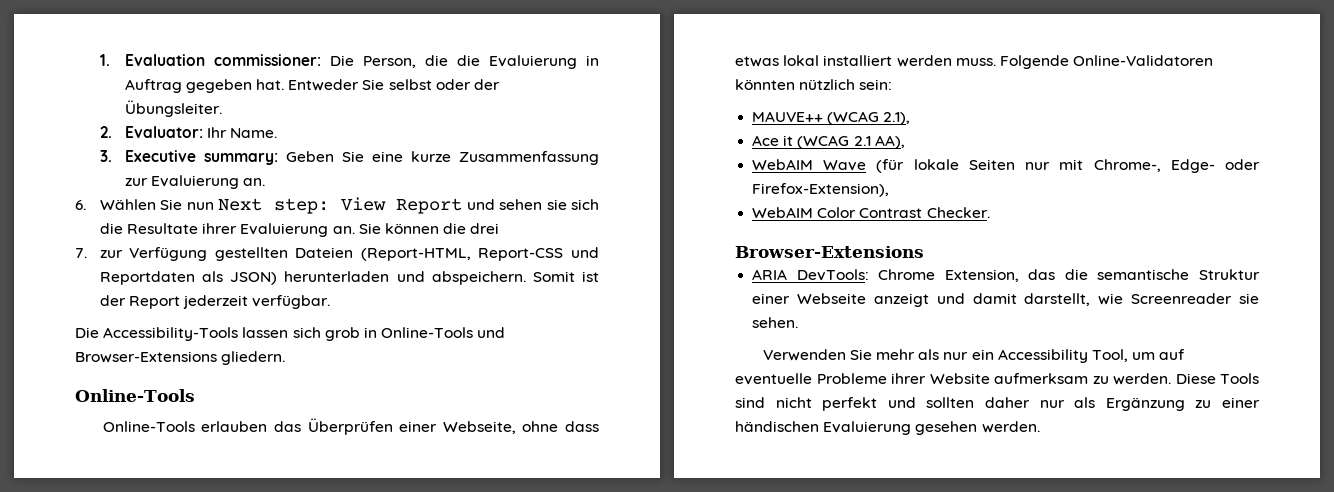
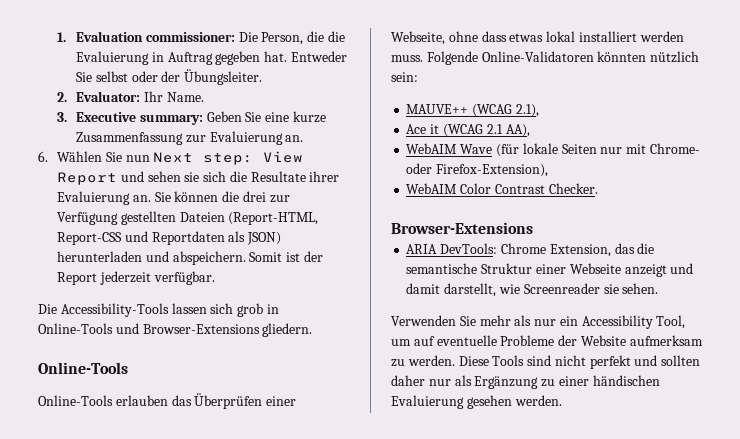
- Sie können die drei
- 7. zur Verfügung gestellten Dateien (Report-HTML, Report-CSS und Reportdaten als JSON) herunterladen und abspeichern.
+ Sie können die drei zur Verfügung gestellten Dateien (Report-HTML, Report-CSS und Reportdaten als JSON) herunterladen und abspeichern.
- WebAIM Wave (für lokale Seiten nur mit Chrome-, Edge- oder Firefox-Extension),
+ WebAIM Wave (für lokale Seiten nur mit Chrome- oder Firefox-Extension),
- Verwenden Sie mehr als nur ein Accessibility Tool, um auf eventuelle Probleme ihrer Website aufmerksam zu werden.
+ Verwenden Sie mehr als nur ein Accessibility Tool, um auf eventuelle Probleme der Website aufmerksam zu werden.

